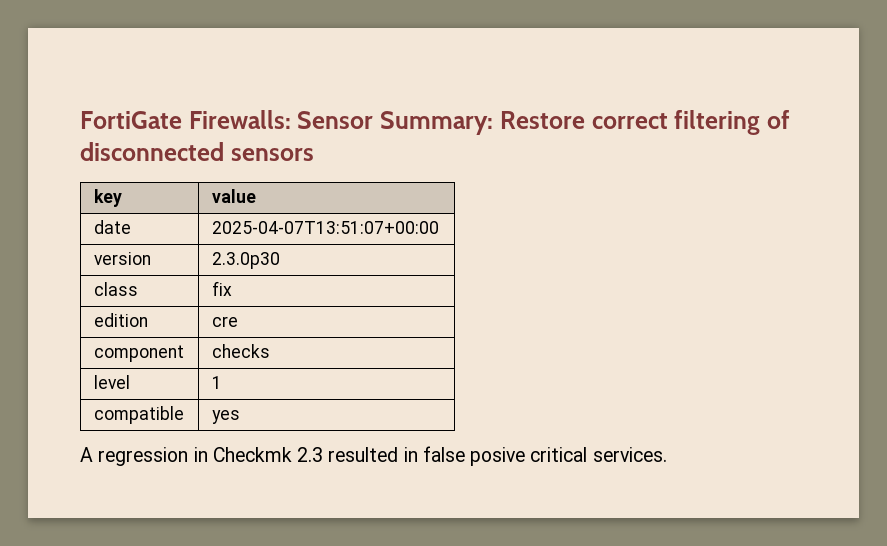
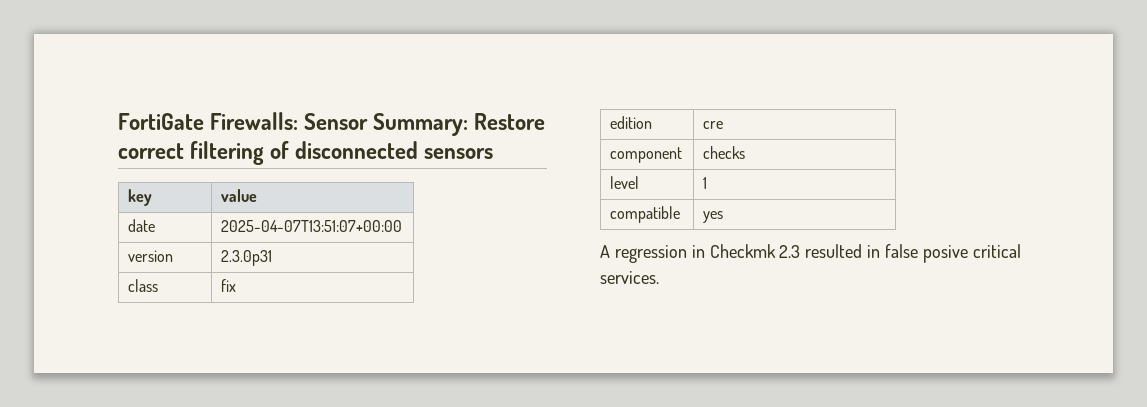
- version | 2.3.0p30
+ version | 2.3.0p31

